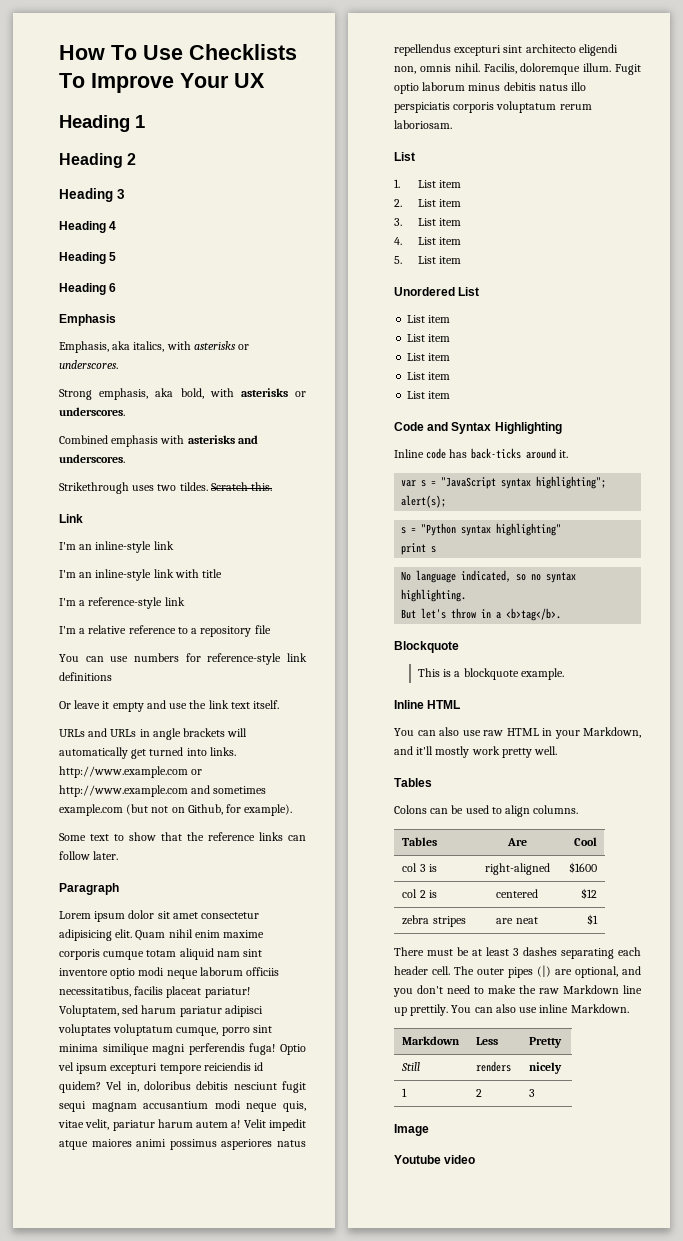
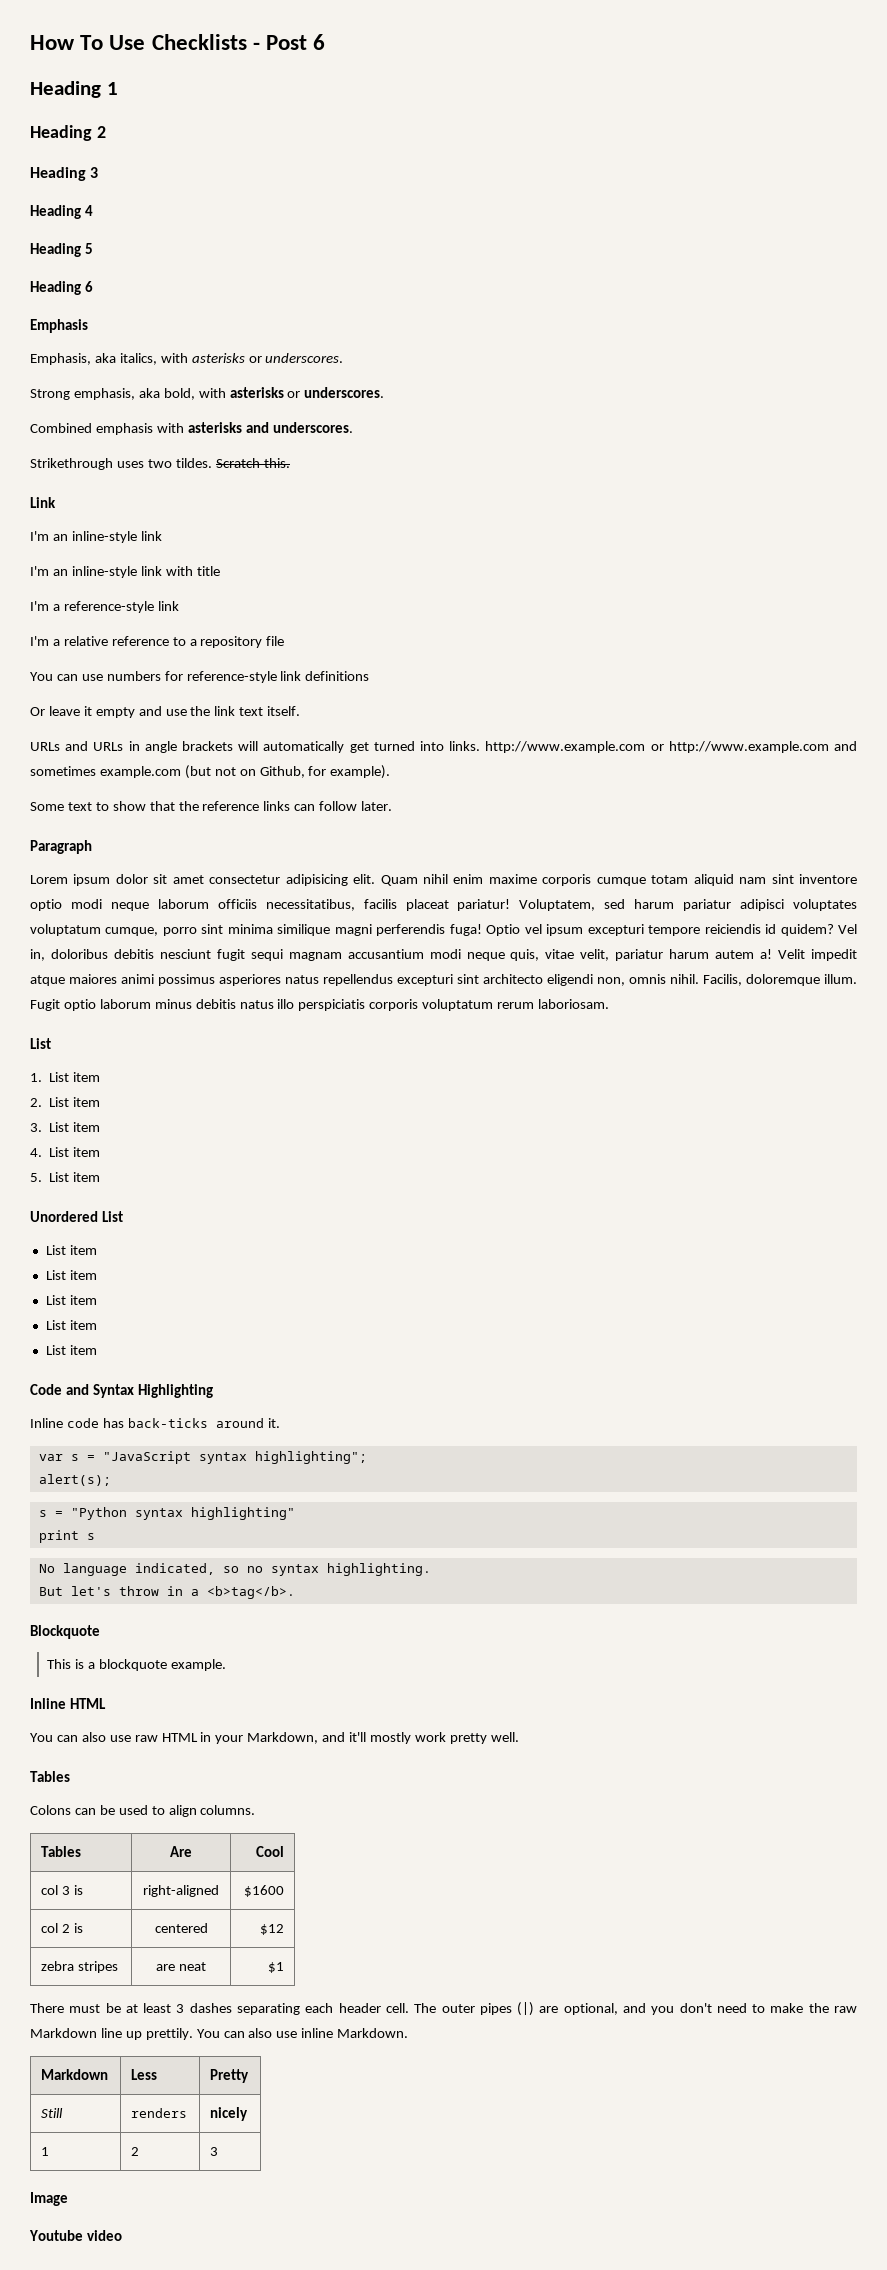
- How To Use Checklists To Improve Your UX
+ How To Use Checklists - Post 6

